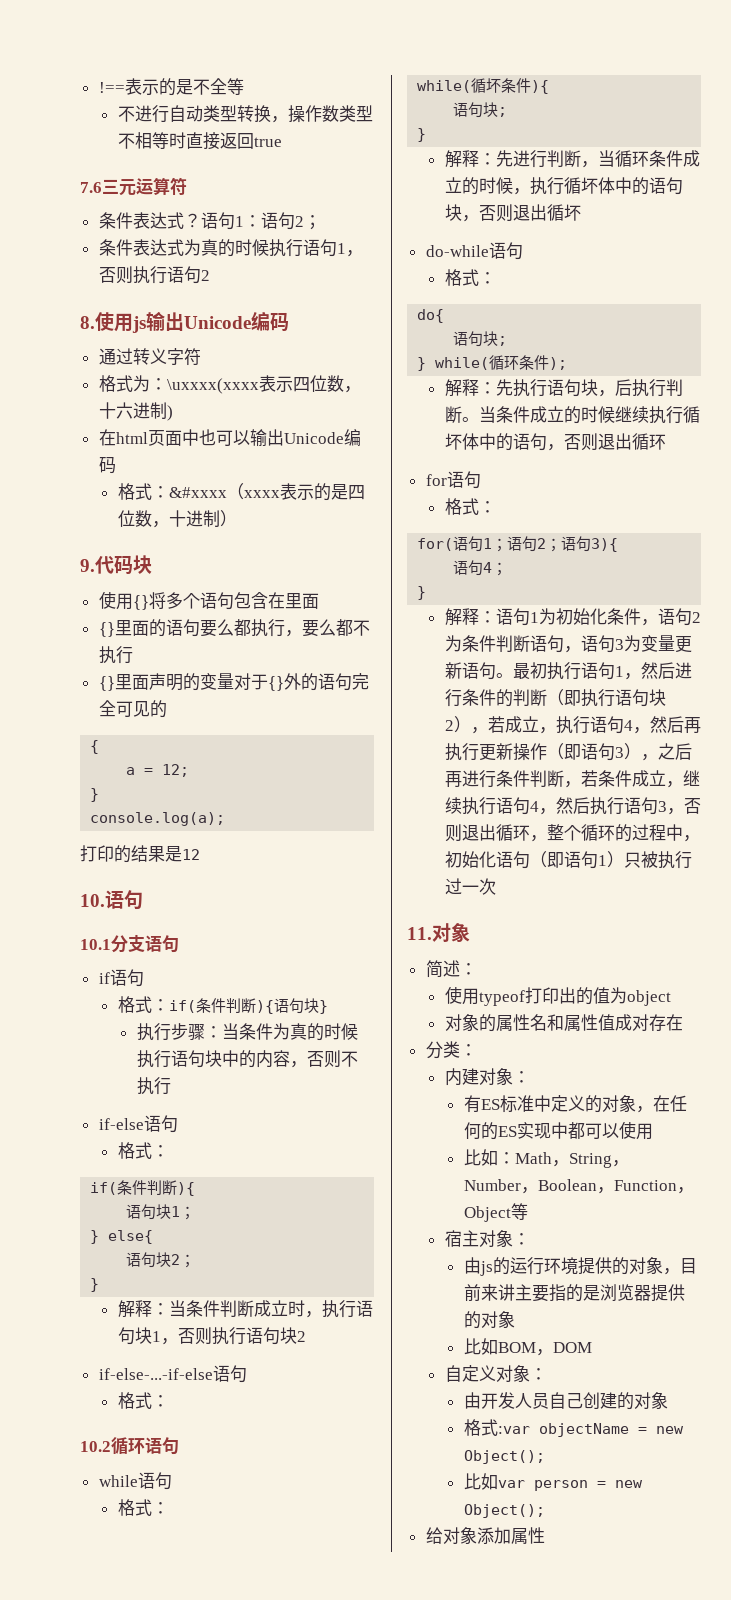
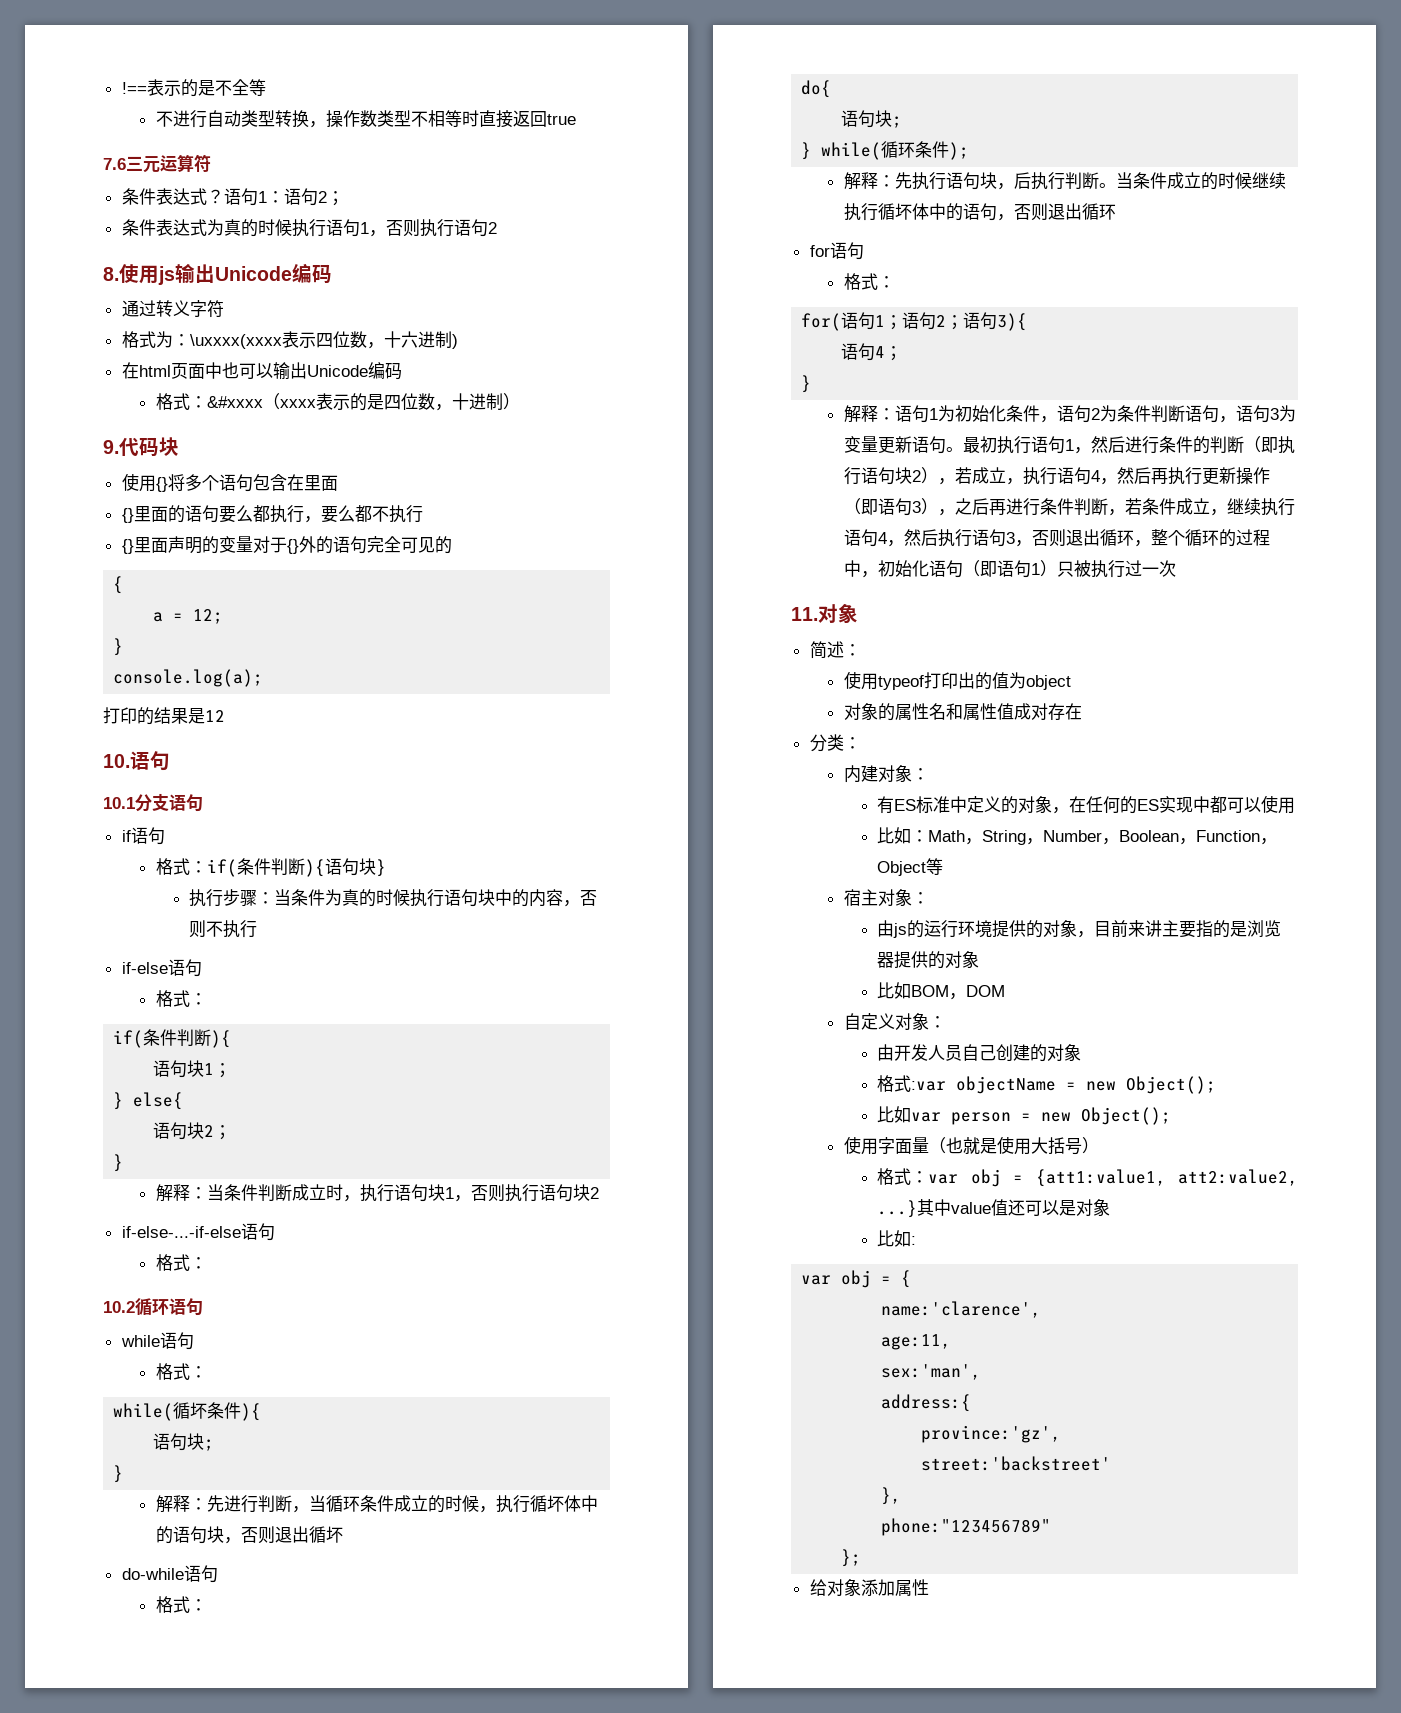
+ 使用字面量（也就是使用大括号）
+ 格式：var obj = {att1:value1, att2:value2, ...}其中value值还可以是对象
+ 比如:
+ var obj = {
+ name:'clarence',
+ age:11,
+ sex:'man',
+ address:{
+ province:'gz',
+ street:'backstreet'
+ },
+ phone:"123456789"
+ };

